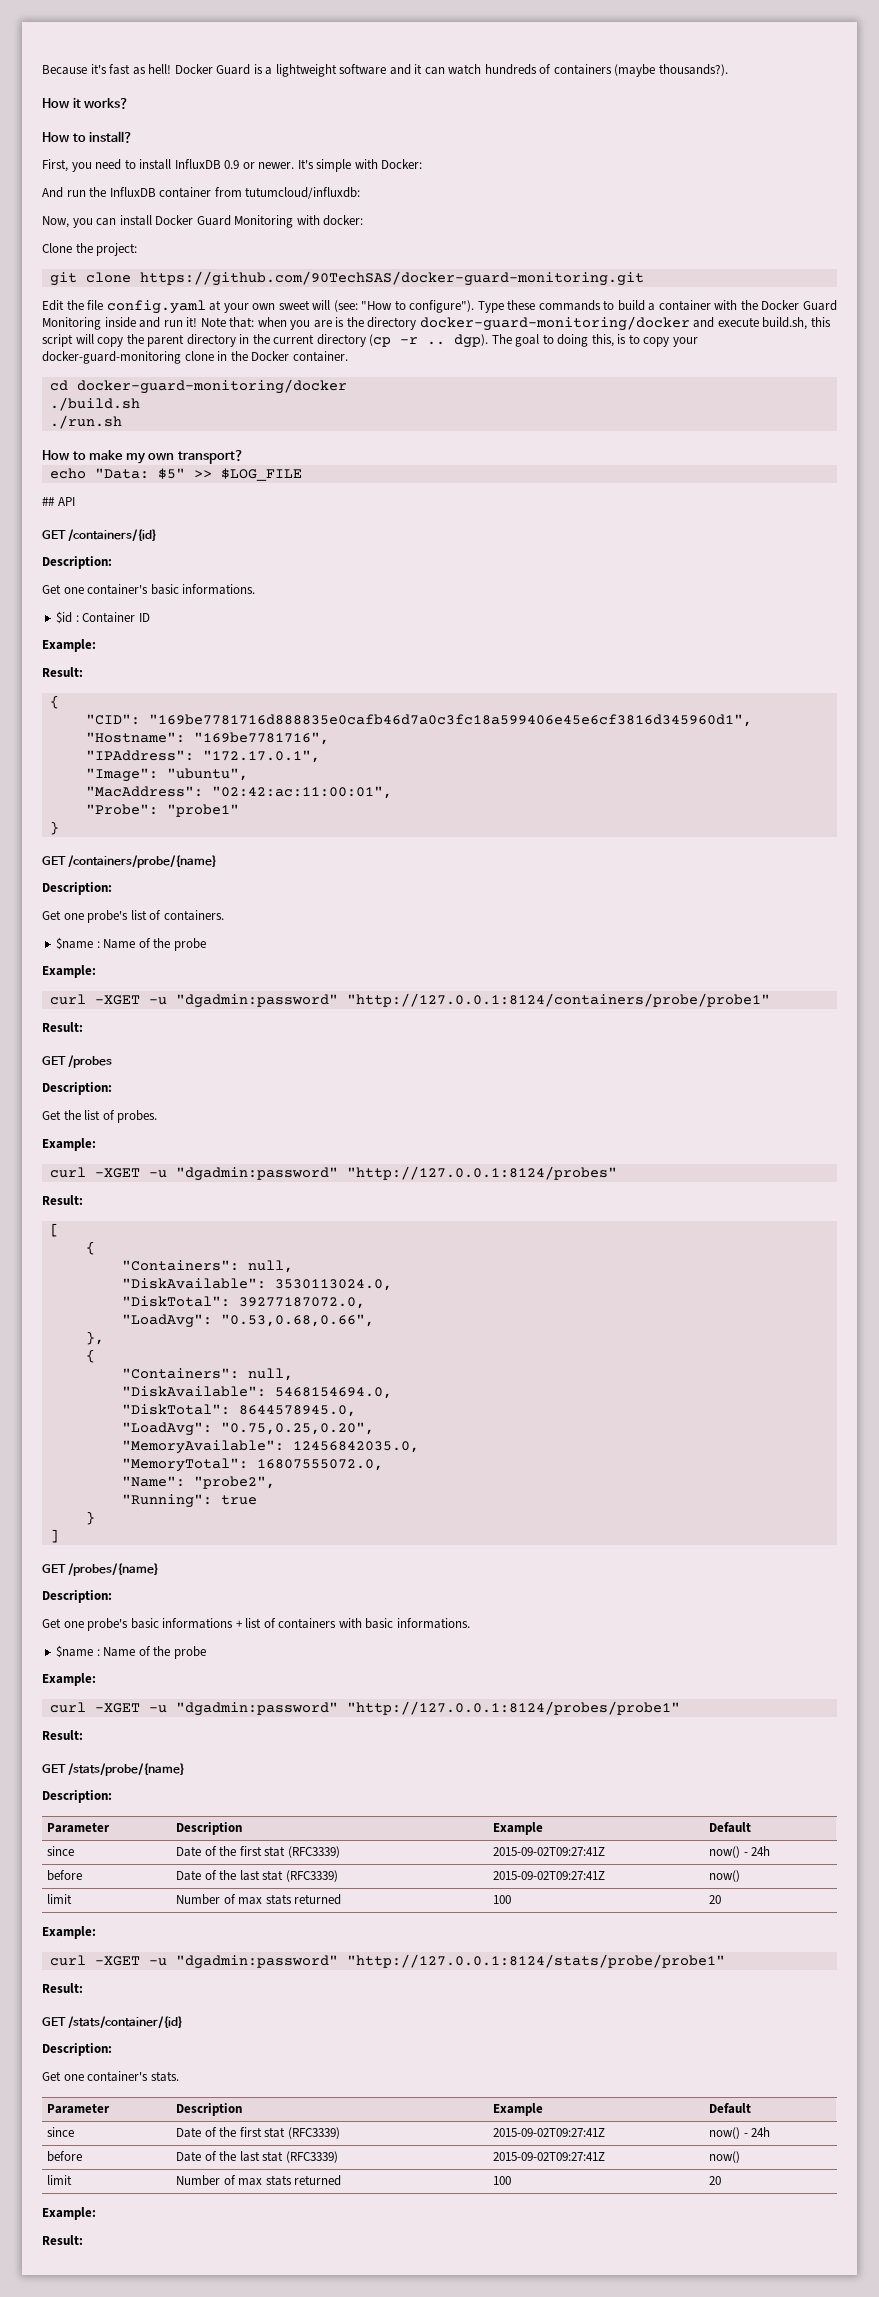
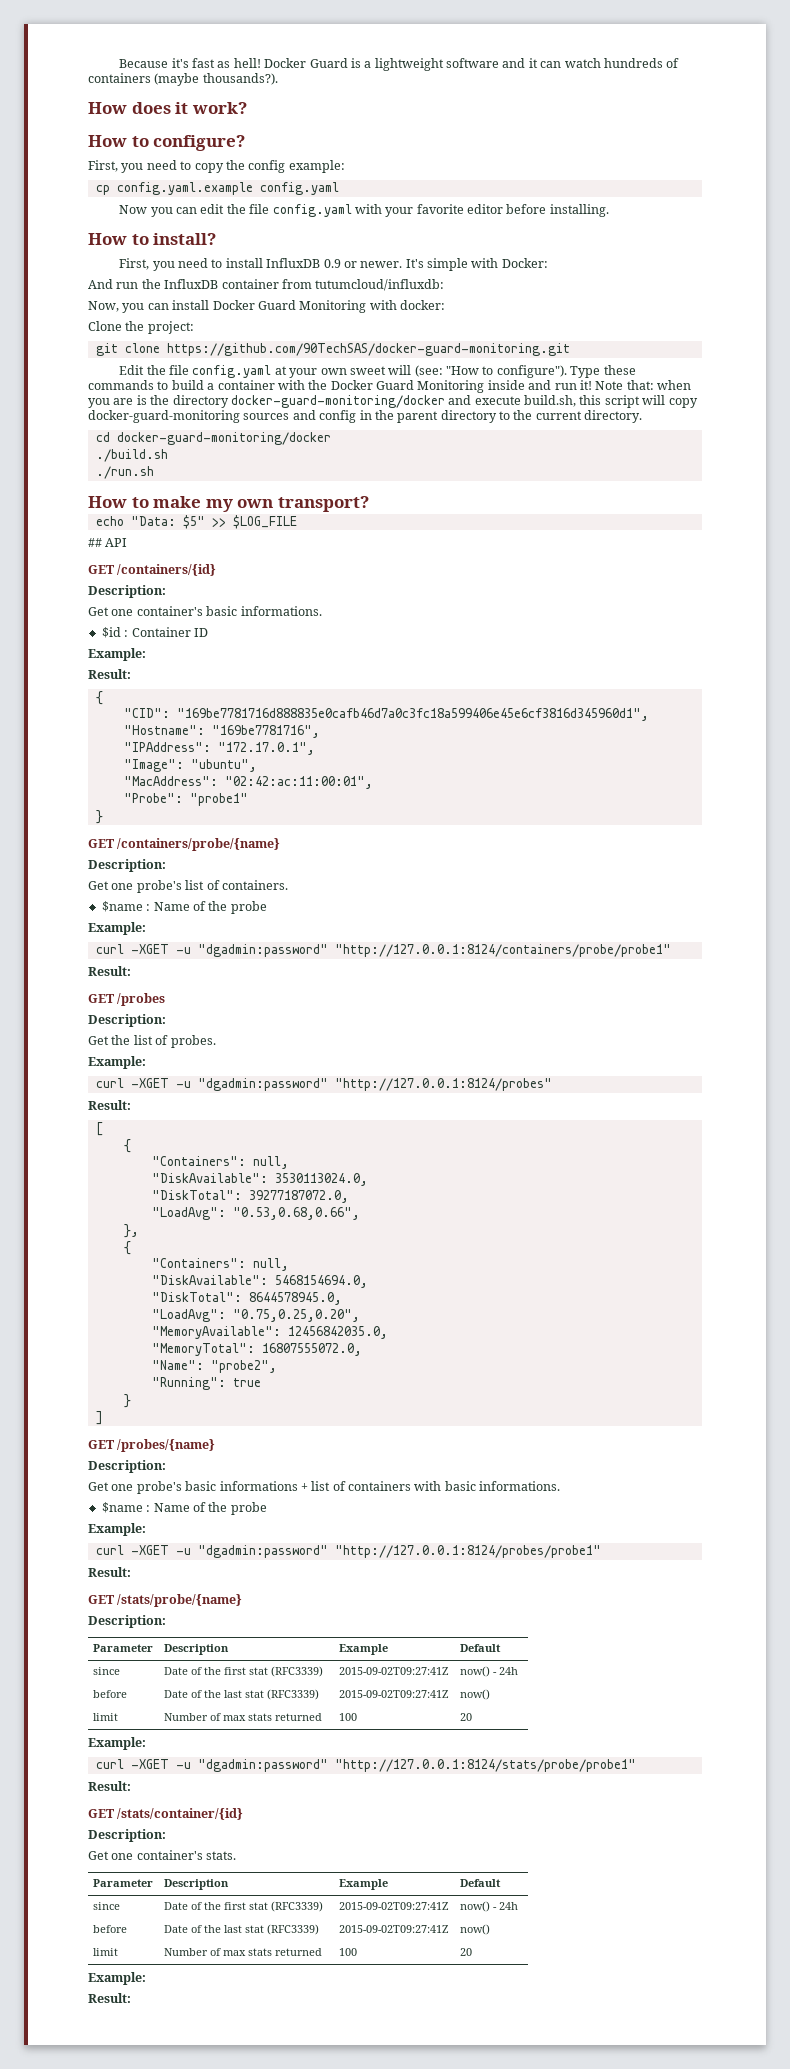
- How it works?
+ How does it work?
+ How to configure?
+ First, you need to copy the config example:
+ cp config.yaml.example config.yaml
+ Now you can edit the file config.yaml with your favorite editor before installing.
- Note that: when you are is the directory docker-guard-monitoring/docker and execute build.sh, this script will copy the parent directory in the current directory (cp -r .. dgp). The goal to doing this, is to copy your docker-guard-monitoring clone in the Docker container.
+ Note that: when you are is the directory docker-guard-monitoring/docker and execute build.sh, this script will copy docker-guard-monitoring sources and config in the parent directory to the current directory.

